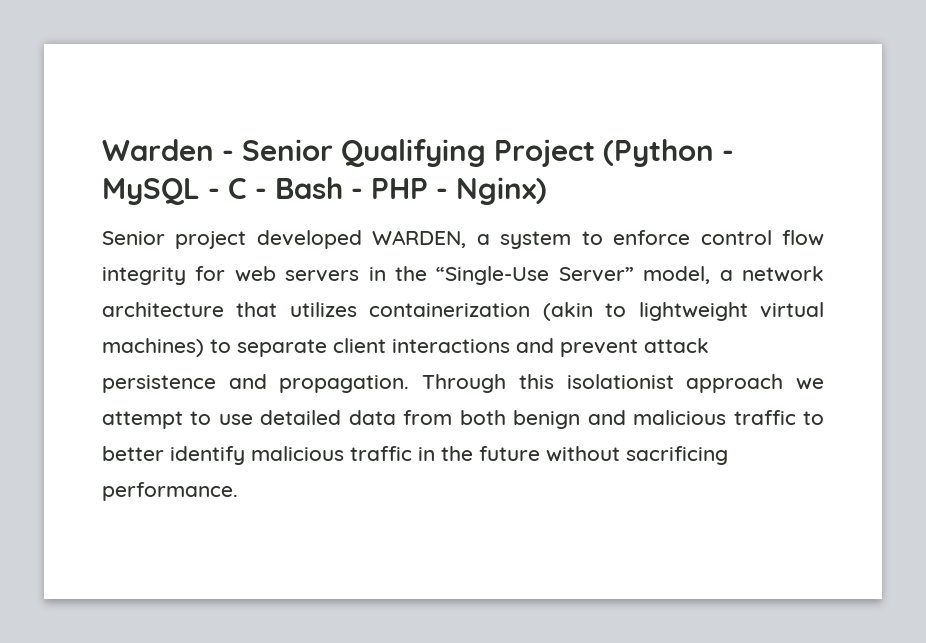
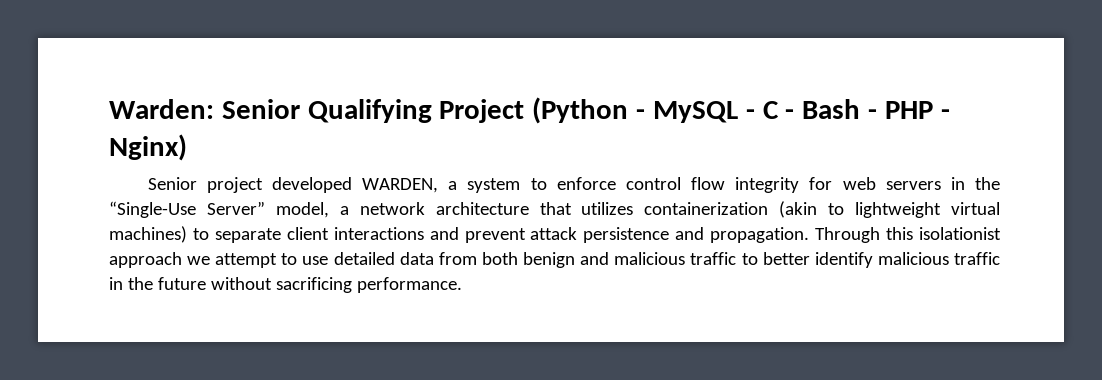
- Warden - Senior Qualifying Project (Python - MySQL - C - Bash - PHP - Nginx)
+ Warden: Senior Qualifying Project (Python - MySQL - C - Bash - PHP - Nginx)

